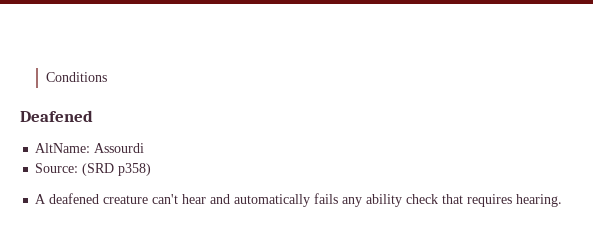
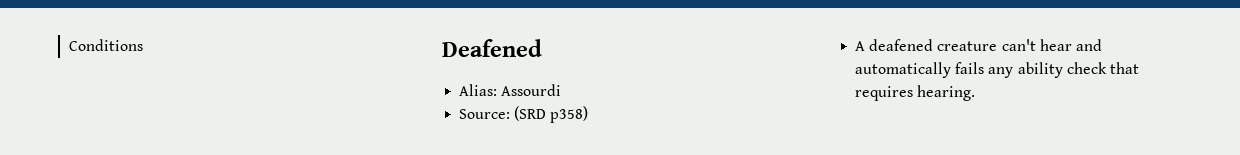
- AltName: Assourdi
+ Alias: Assourdi

